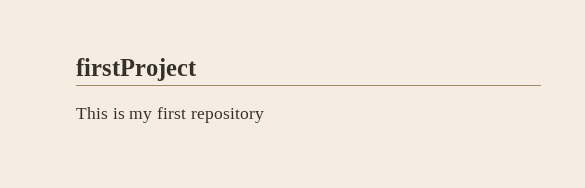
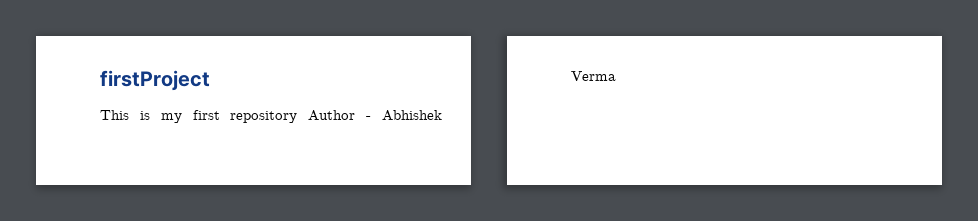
- This is my first repository
+ This is my first repository Author - Abhishek Verma

